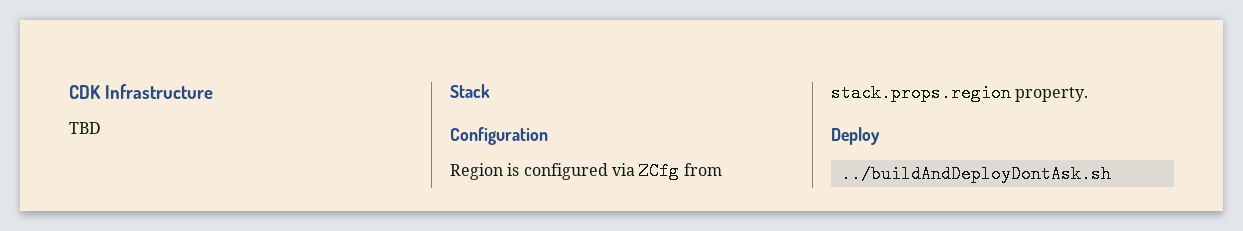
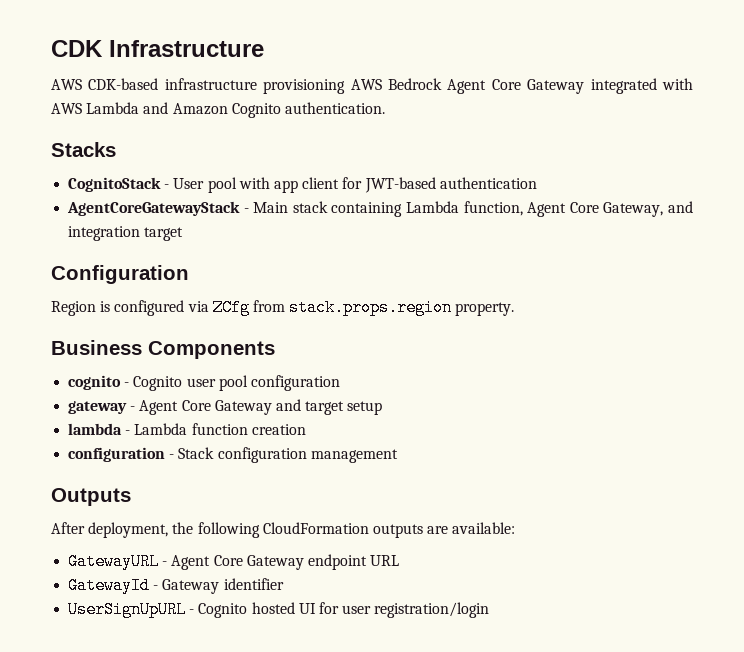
- TBD
- Stack
+ AWS CDK-based infrastructure provisioning AWS Bedrock Agent Core Gateway integrated with AWS Lambda and Amazon Cognito authentication.
+ Stacks
+ CognitoStack - User pool with app client for JWT-based authentication
+ AgentCoreGatewayStack - Main stack containing Lambda function, Agent Core Gateway, and integration target
- Deploy
- ../buildAndDeployDontAsk.sh
+ Business Components
+ cognito - Cognito user pool configuration
+ gateway - Agent Core Gateway and target setup
+ lambda - Lambda function creation
+ configuration - Stack configuration management
+ Outputs
+ After deployment, the following CloudFormation outputs are available:
+ GatewayURL - Agent Core Gateway endpoint URL
+ GatewayId - Gateway identifier
+ UserSignUpURL - Cognito hosted UI for user registration/login

